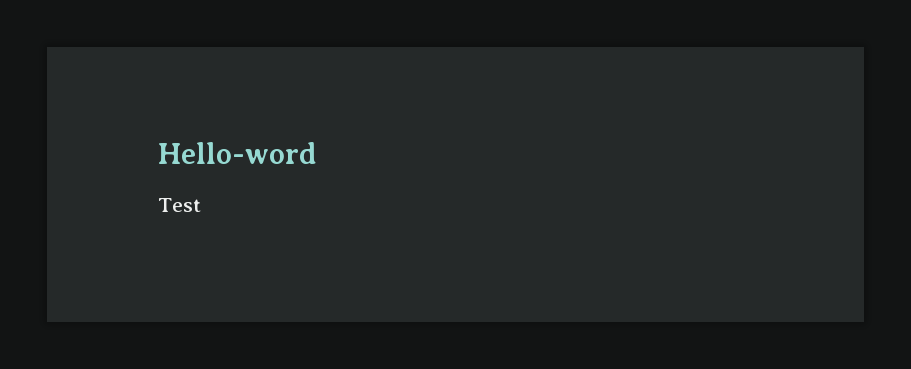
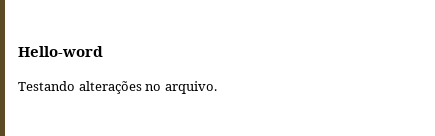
- Test
+ Testando alterações no arquivo.

